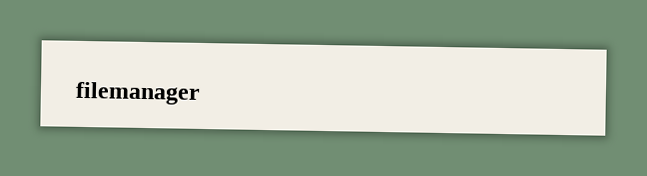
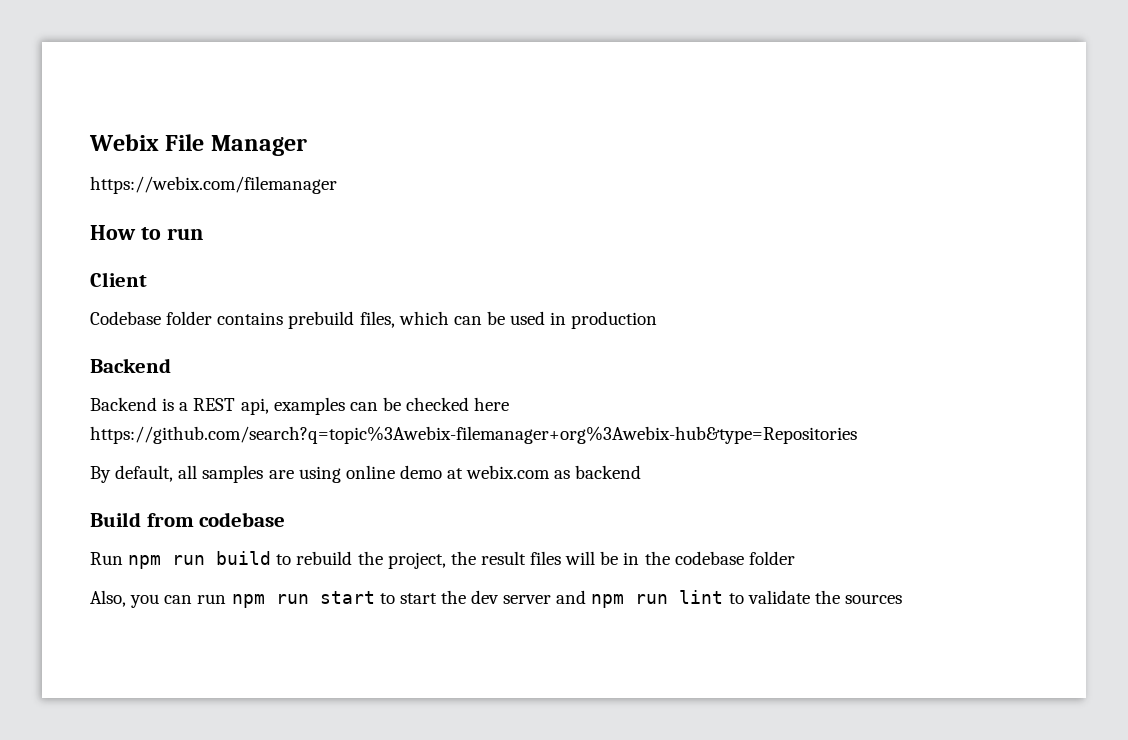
- filemanager
+ Webix File Manager
+ https://webix.com/filemanager
+ How to run
+ Client
+ Codebase folder contains prebuild files, which can be used in production
+ Backend
+ Backend is a REST api, examples can be checked here https://github.com/search?q=topic%3Awebix-filemanager+org%3Awebix-hub&type=Repositories
+ By default, all samples are using online demo at webix.com as backend
+ Build from codebase
+ Run npm run build to rebuild the project, the result files will be in the codebase folder
+ Also, you can run npm run start to start the dev server and npm run lint to validate the sources

